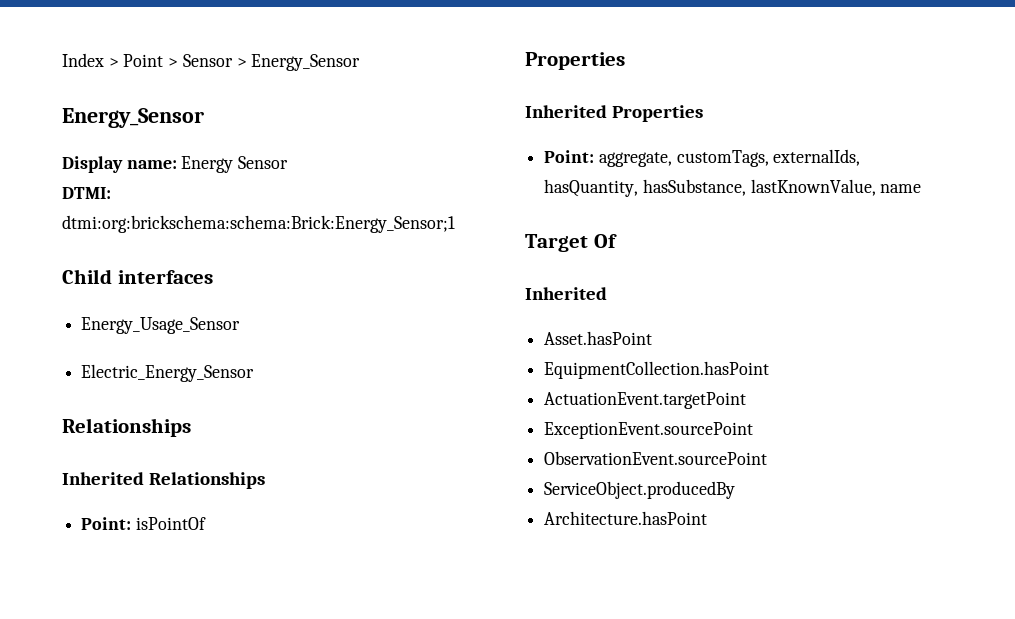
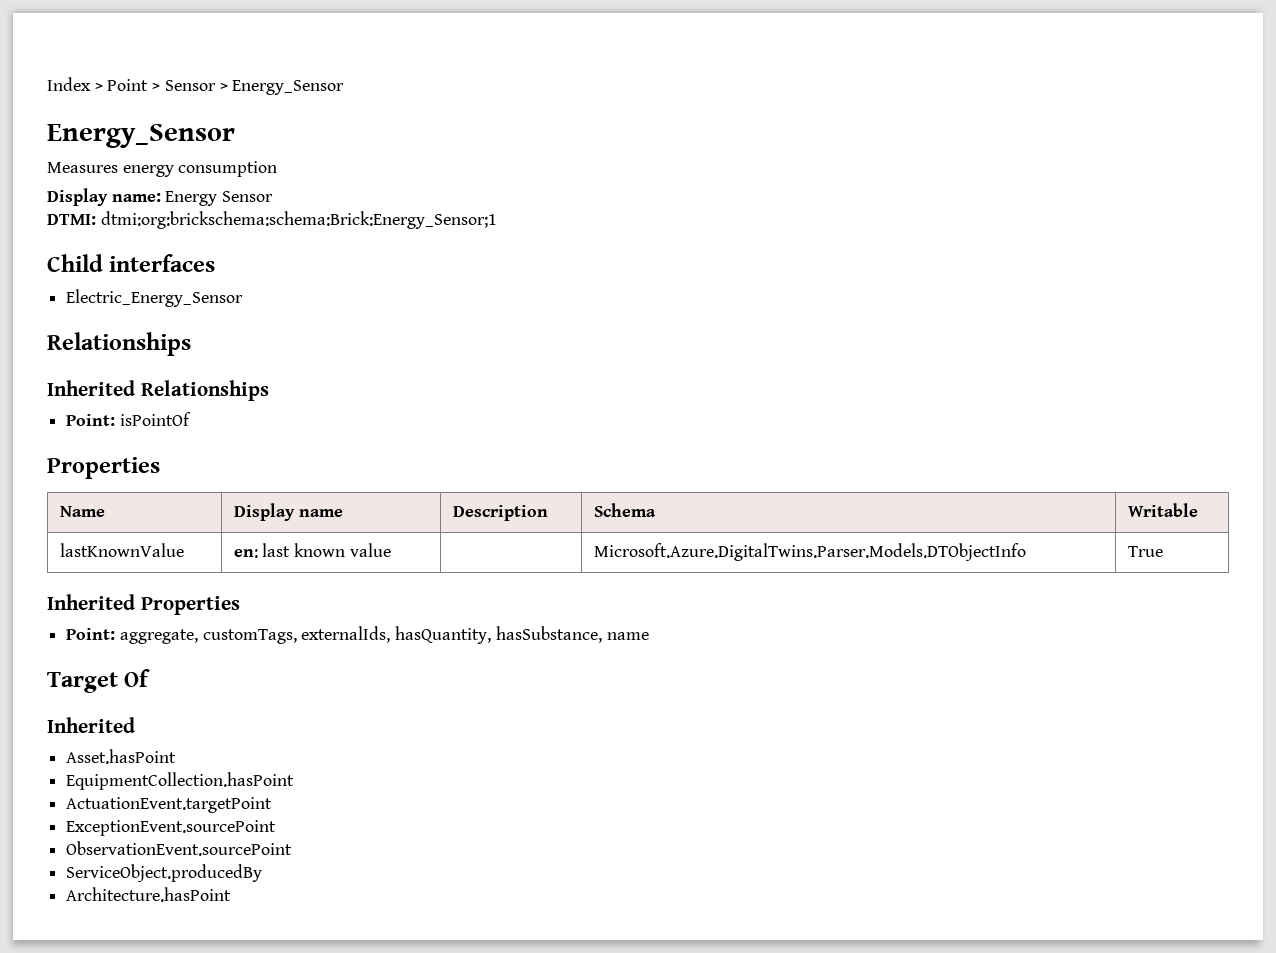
+ Measures energy consumption
- Energy_Usage_Sensor
+ Name | Display name | Description | Schema | Writable
+ lastKnownValue | en: last known value | | Microsoft.Azure.DigitalTwins.Parser.Models.DTObjectInfo | True
- Point: aggregate, customTags, externalIds, hasQuantity, hasSubstance, lastKnownValue, name
+ Point: aggregate, customTags, externalIds, hasQuantity, hasSubstance, name

